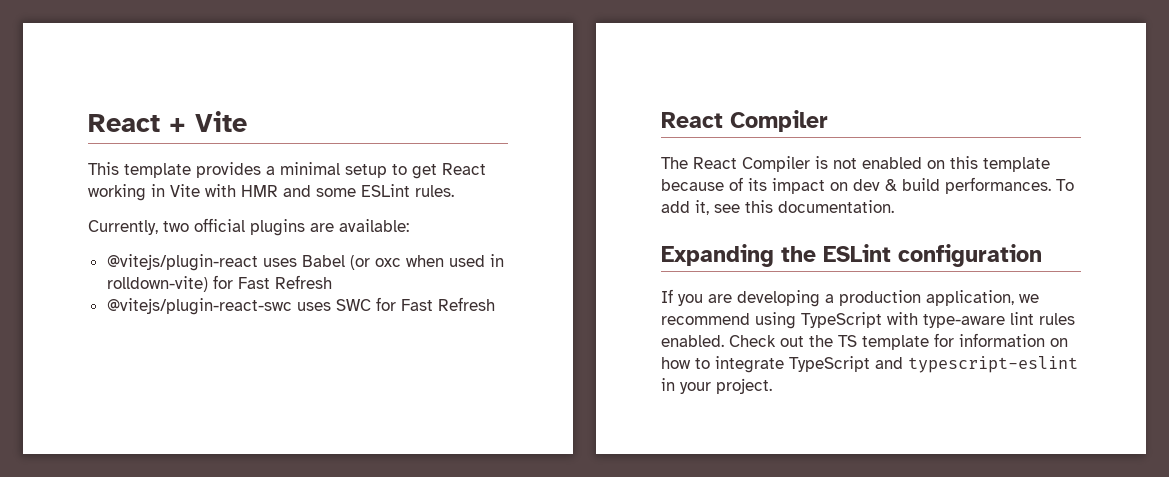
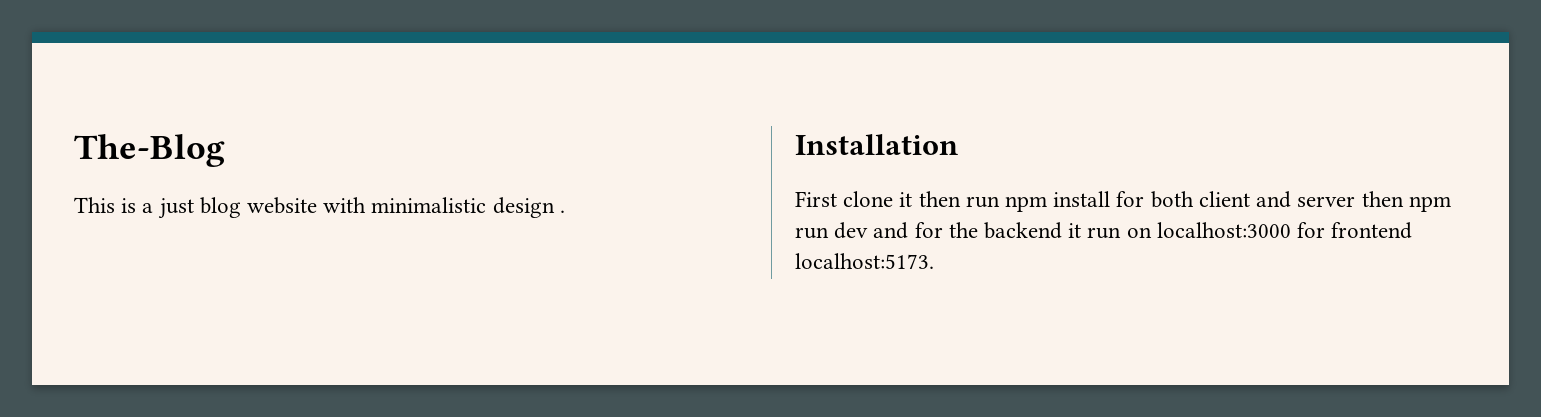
- React + Vite
- This template provides a minimal setup to get React working in Vite with HMR and some ESLint rules.
- Currently, two official plugins are available:
- @vitejs/plugin-react uses Babel (or oxc when used in rolldown-vite) for Fast Refresh
- @vitejs/plugin-react-swc uses SWC for Fast Refresh
- React Compiler
- The React Compiler is not enabled on this template because of its impact on dev & build performances. To add it, see this documentation.
- Expanding the ESLint configuration
- If you are developing a production application, we recommend using TypeScript with type-aware lint rules enabled. Check out the TS template for information on how to integrate TypeScript and typescript-eslint in your project.
+ The-Blog
+ This is a just blog website with minimalistic design .
+ Installation
+ First clone it then run npm install for both client and server then npm run dev and for the backend it run on localhost:3000 for frontend localhost:5173.

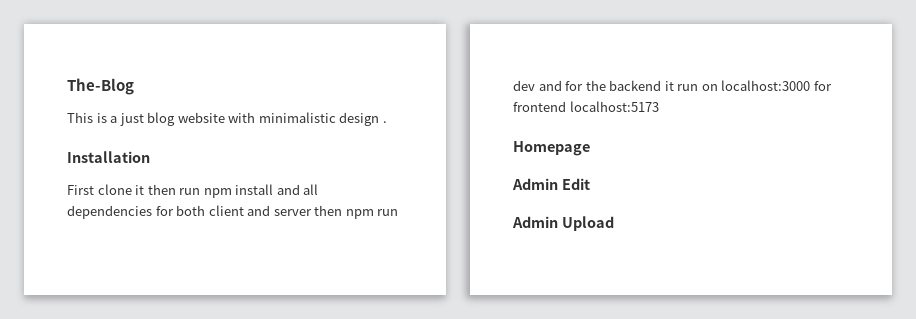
- First clone it then run npm install for both client and server then npm run dev and for the backend it run on localhost:3000 for frontend localhost:5173.
+ First clone it then run npm install and all dependencies for both client and server then npm run dev and for the backend it run on localhost:3000 for frontend localhost:5173
+ Homepage
+ Admin Edit
+ Admin Upload

